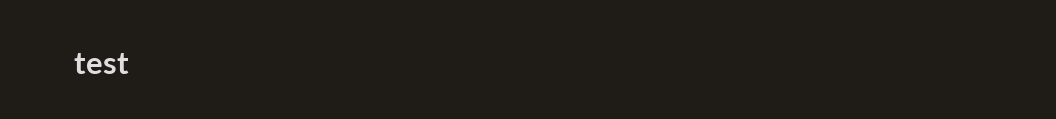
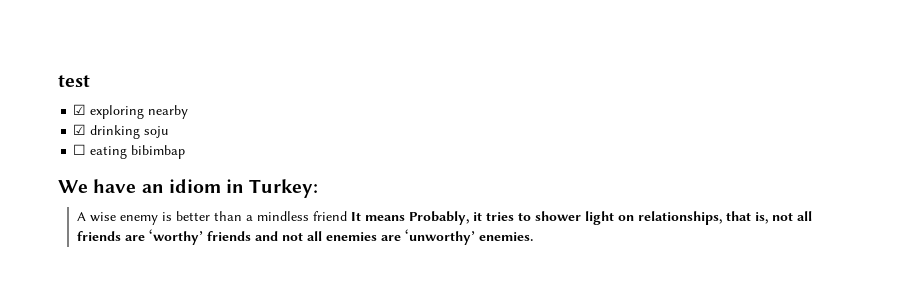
+ ☑ exploring nearby
+ ☑ drinking soju
+ ☐ eating bibimbap
+ We have an idiom in Turkey:
+ A wise enemy is better than a mindless friend It means Probably, it tries to shower light on relationships, that is, not all friends are ‘worthy’ friends and not all enemies are ‘unworthy’ enemies.

